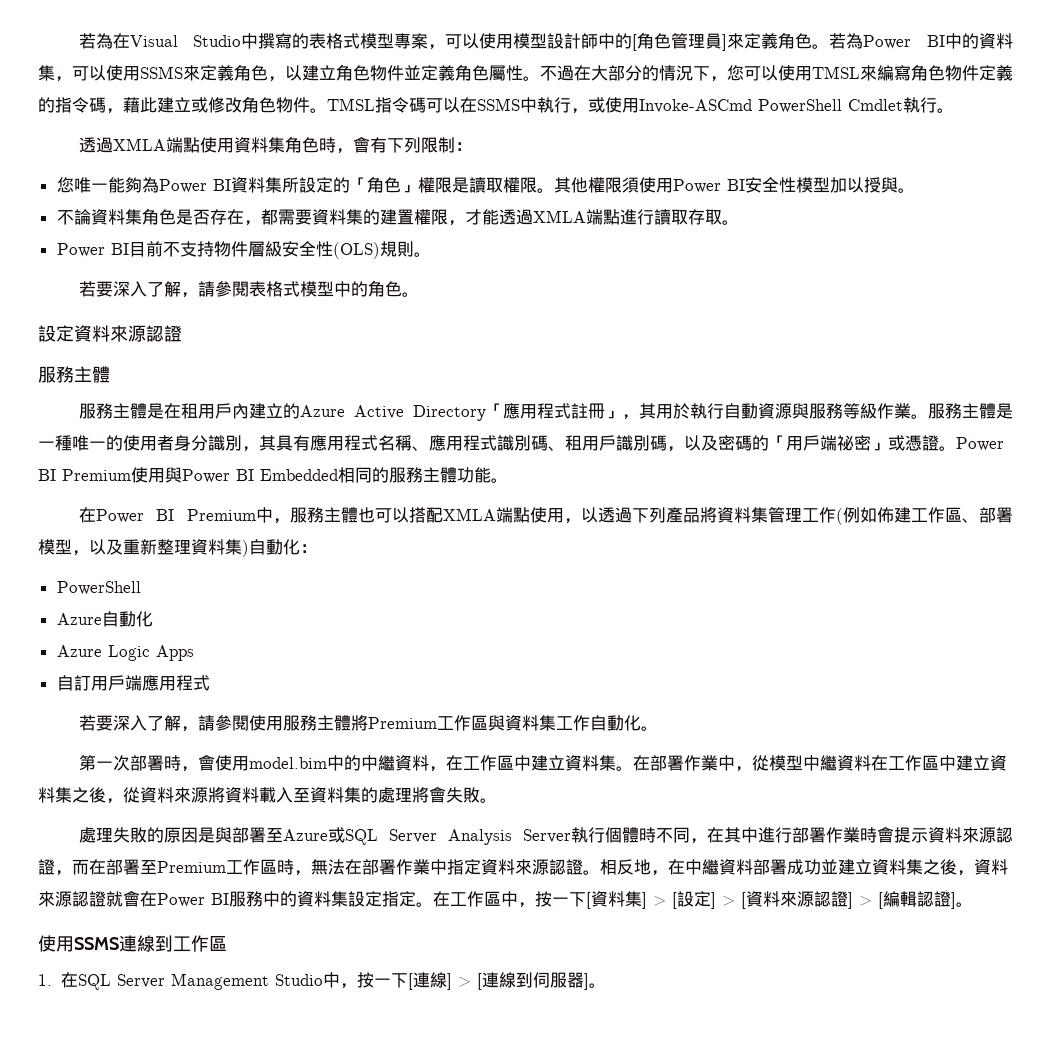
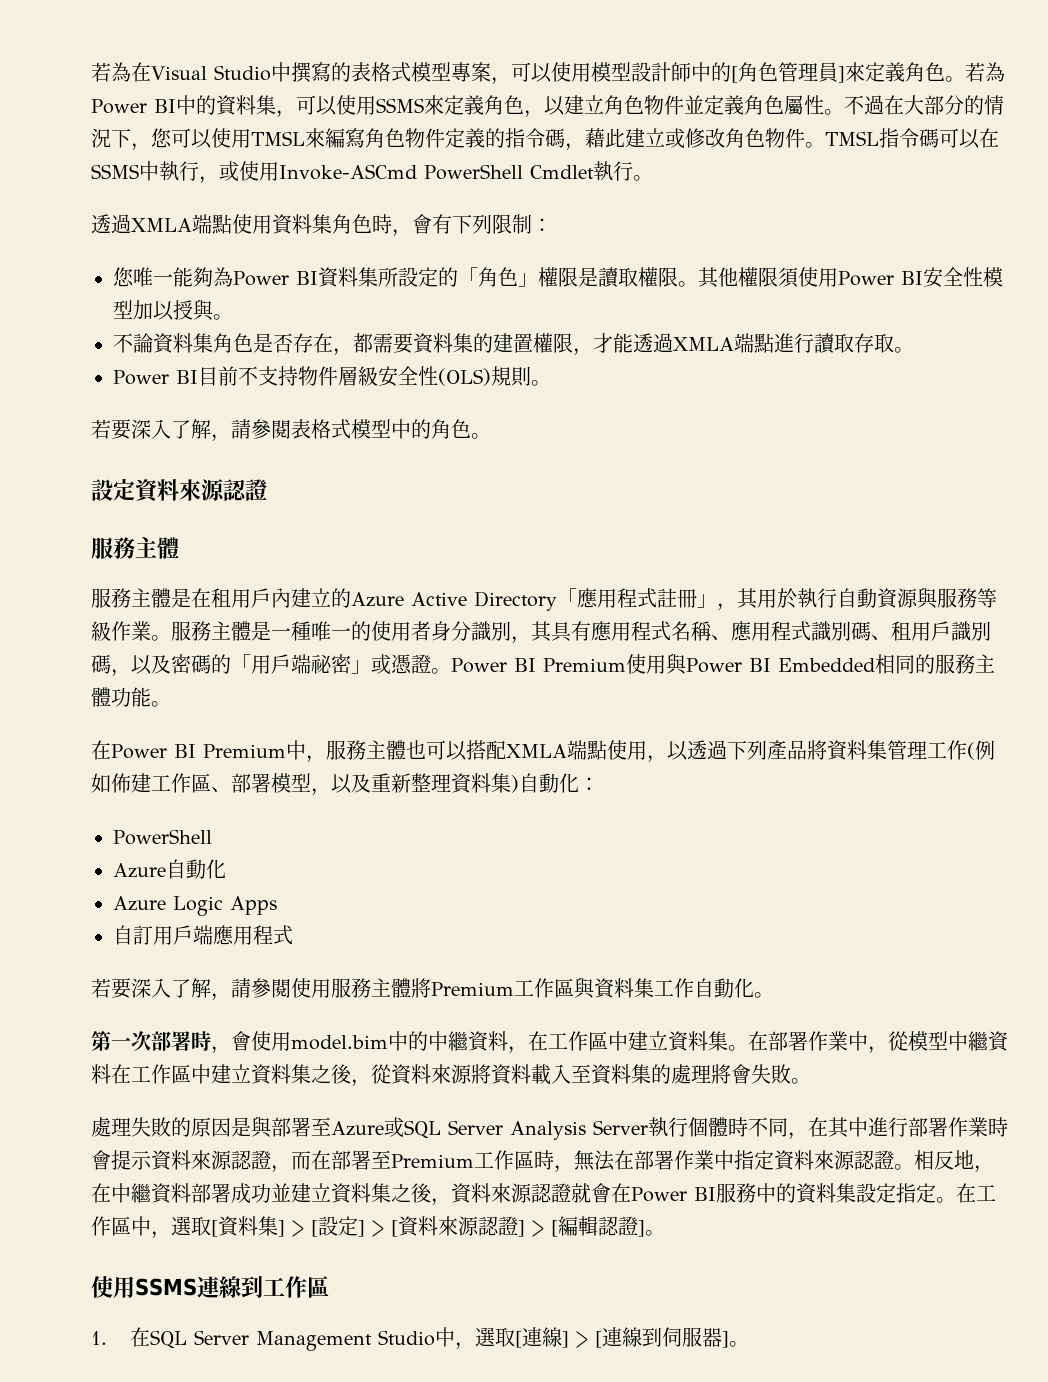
- 在工作區中，按一下[資料集] > [設定] > [資料來源認證] > [編輯認證]。
+ 在工作區中，選取[資料集] > [設定] > [資料來源認證] > [編輯認證]。
- 1.在SQL Server Management Studio中，按一下[連線] > [連線到伺服器]。
+ 1.在SQL Server Management Studio中，選取[連線] > [連線到伺服器]。

